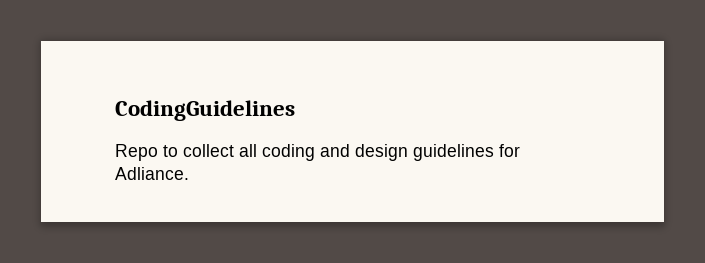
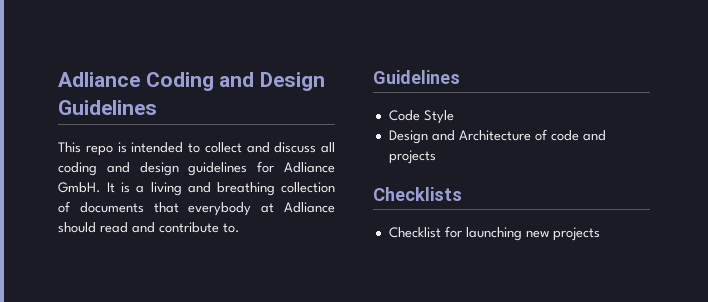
- CodingGuidelines
- Repo to collect all coding and design guidelines for Adliance.
+ Adliance Coding and Design Guidelines
+ This repo is intended to collect and discuss all coding and design guidelines for Adliance GmbH. It is a living and breathing collection of documents that everybody at Adliance should read and contribute to.
+ Guidelines
+ Code Style
+ Design and Architecture of code and projects
+ Checklists
+ Checklist for launching new projects

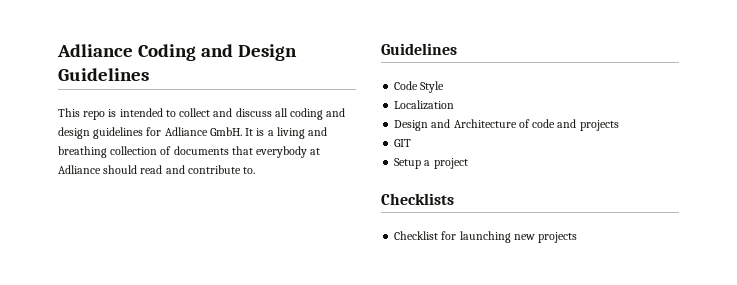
+ Localization
+ GIT
+ Setup a project

